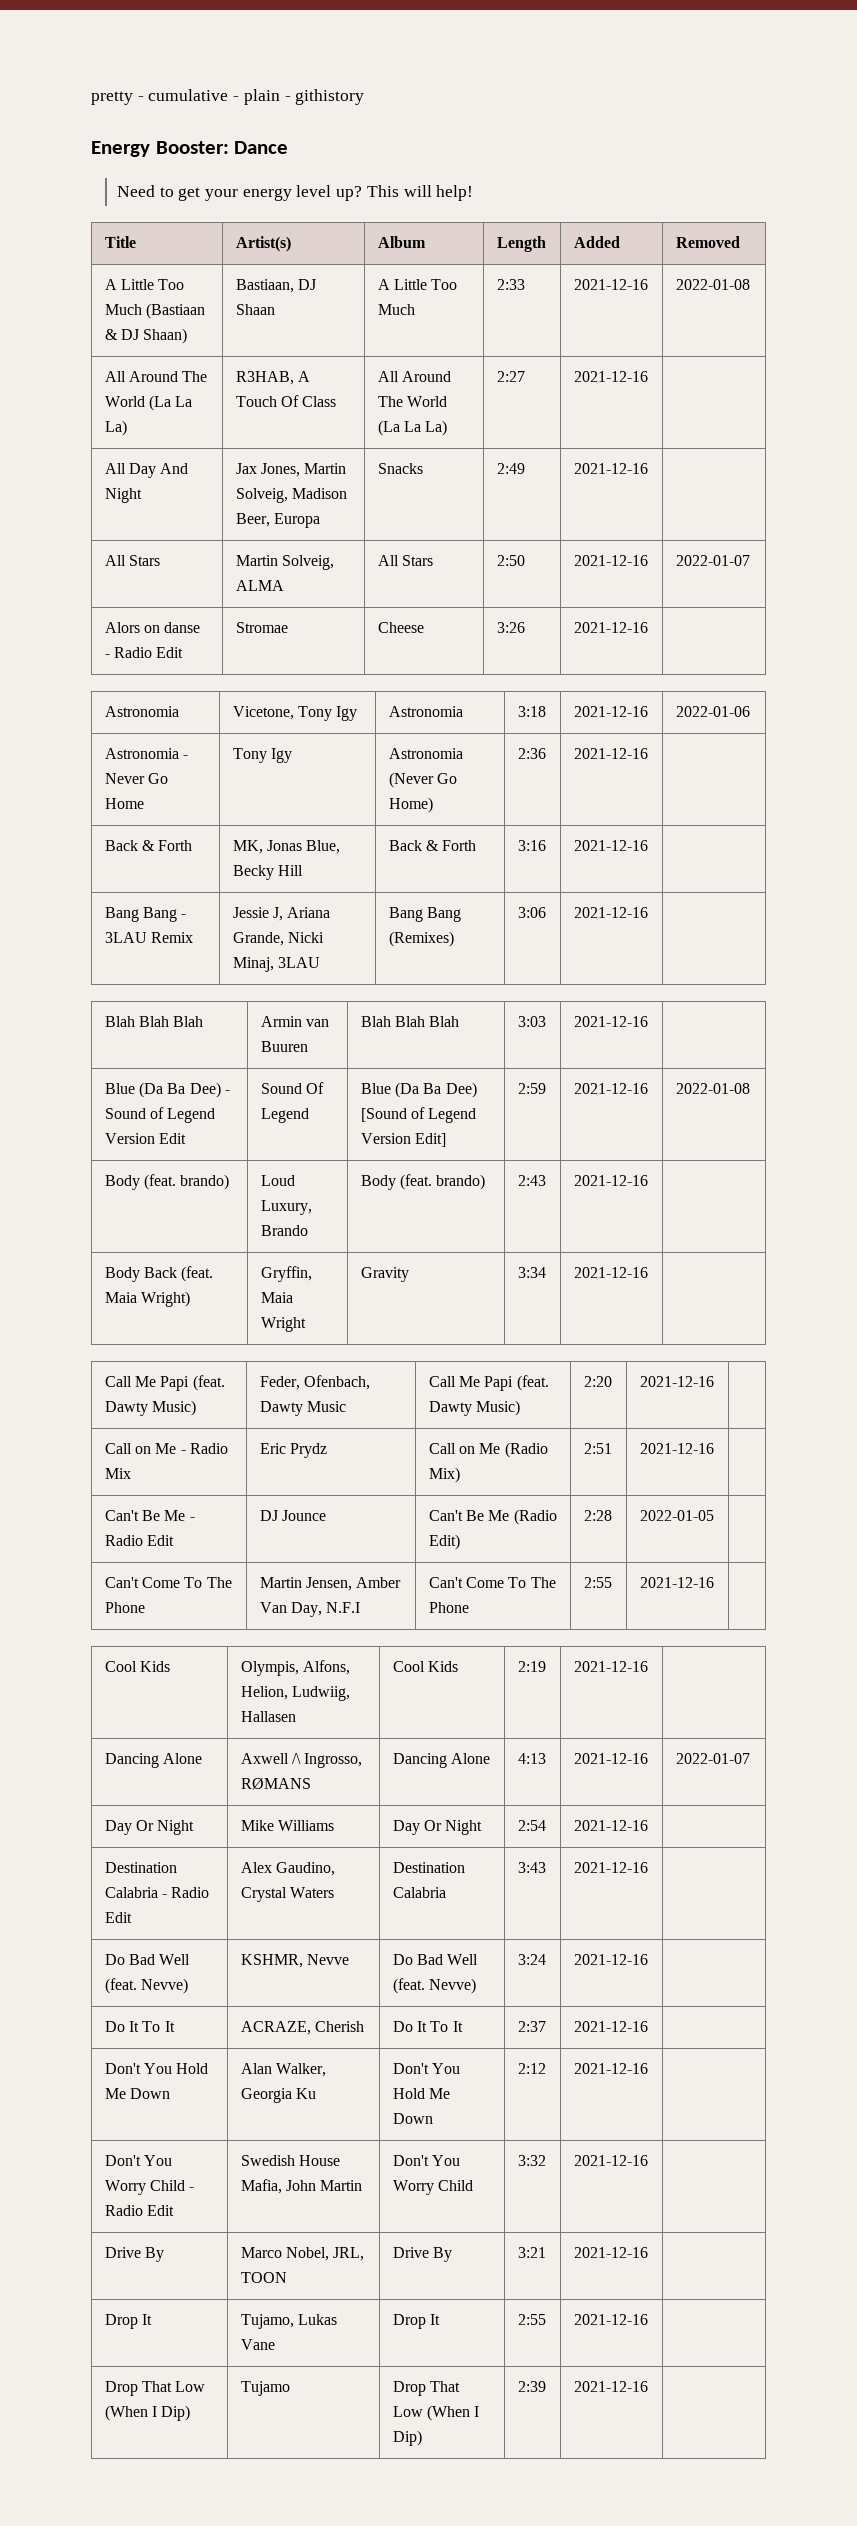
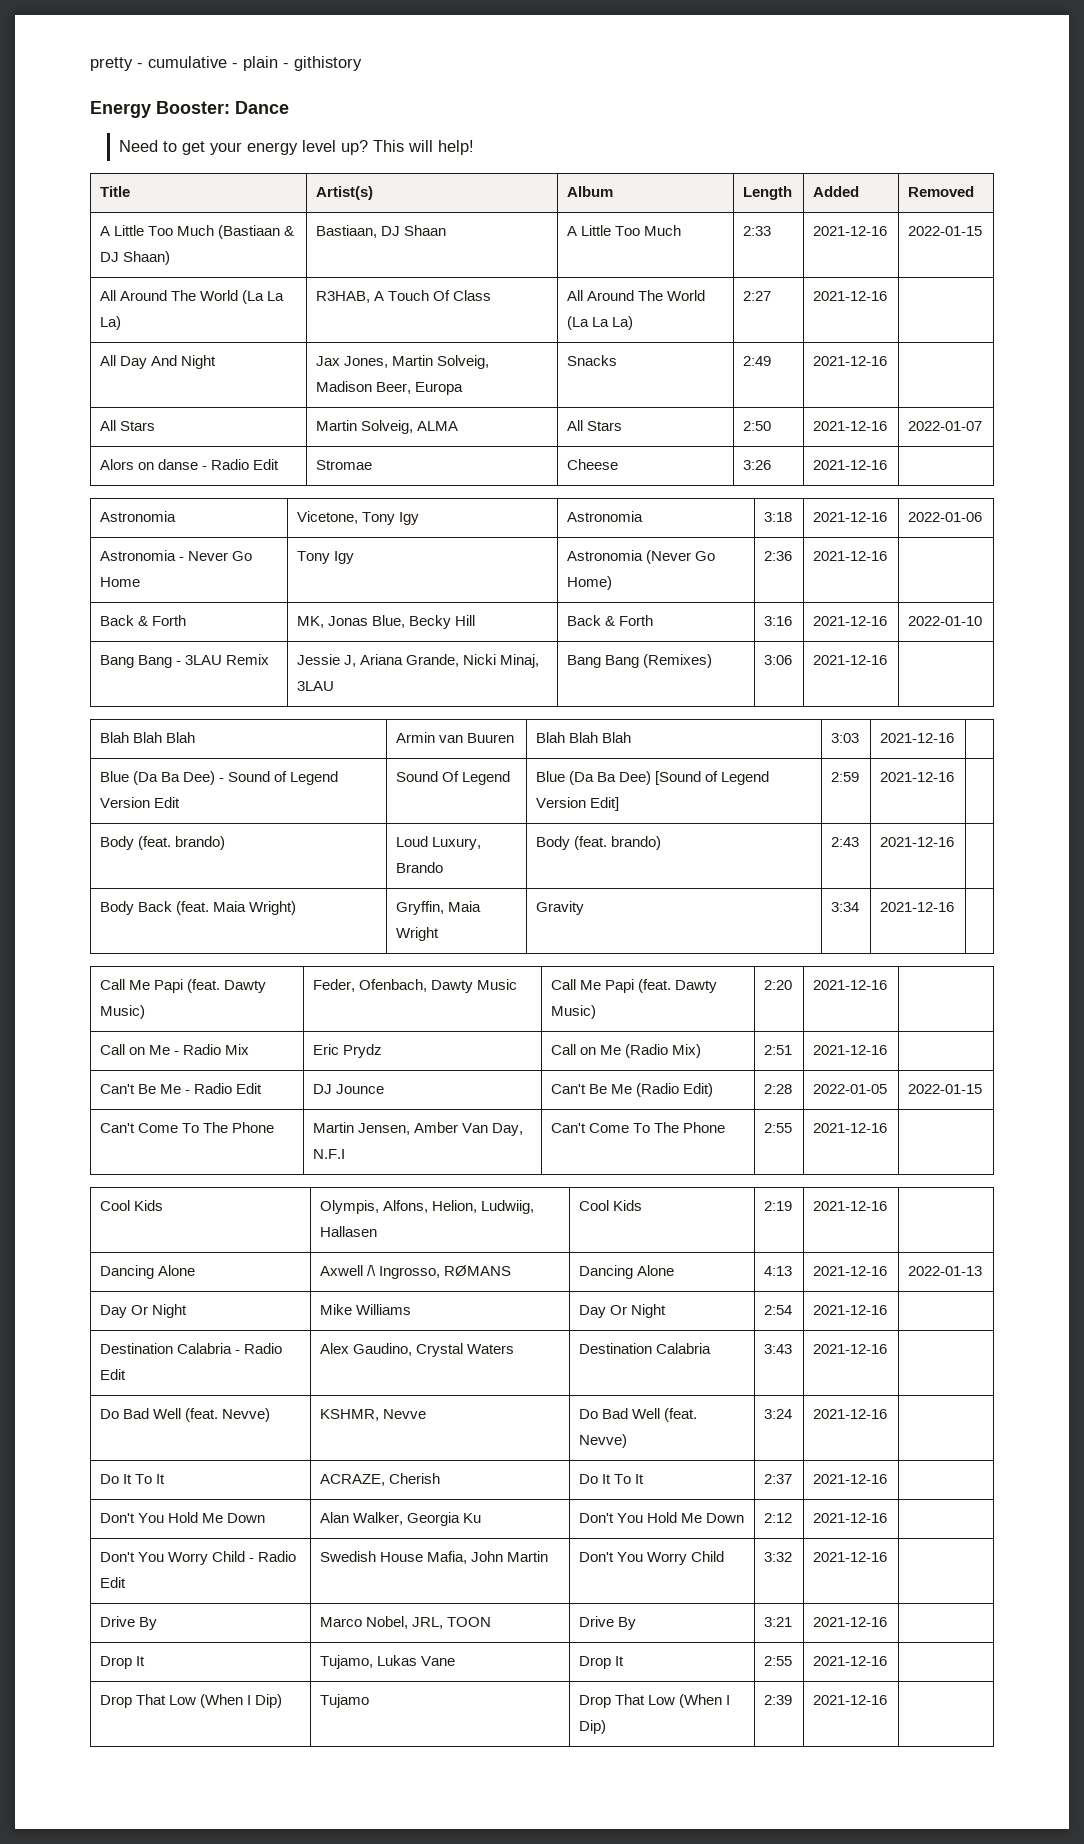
- A Little Too Much (Bastiaan & DJ Shaan) | Bastiaan, DJ Shaan | A Little Too Much | 2:33 | 2021-12-16 | 2022-01-08
+ A Little Too Much (Bastiaan & DJ Shaan) | Bastiaan, DJ Shaan | A Little Too Much | 2:33 | 2021-12-16 | 2022-01-15
- Back & Forth | MK, Jonas Blue, Becky Hill | Back & Forth | 3:16 | 2021-12-16 |
+ Back & Forth | MK, Jonas Blue, Becky Hill | Back & Forth | 3:16 | 2021-12-16 | 2022-01-10
- Blue (Da Ba Dee) - Sound of Legend Version Edit | Sound Of Legend | Blue (Da Ba Dee) [Sound of Legend Version Edit] | 2:59 | 2021-12-16 | 2022-01-08
+ Blue (Da Ba Dee) - Sound of Legend Version Edit | Sound Of Legend | Blue (Da Ba Dee) [Sound of Legend Version Edit] | 2:59 | 2021-12-16 |
- Can't Be Me - Radio Edit | DJ Jounce | Can't Be Me (Radio Edit) | 2:28 | 2022-01-05 |
+ Can't Be Me - Radio Edit | DJ Jounce | Can't Be Me (Radio Edit) | 2:28 | 2022-01-05 | 2022-01-15
- Dancing Alone | Axwell /\ Ingrosso, RØMANS | Dancing Alone | 4:13 | 2021-12-16 | 2022-01-07
+ Dancing Alone | Axwell /\ Ingrosso, RØMANS | Dancing Alone | 4:13 | 2021-12-16 | 2022-01-13

